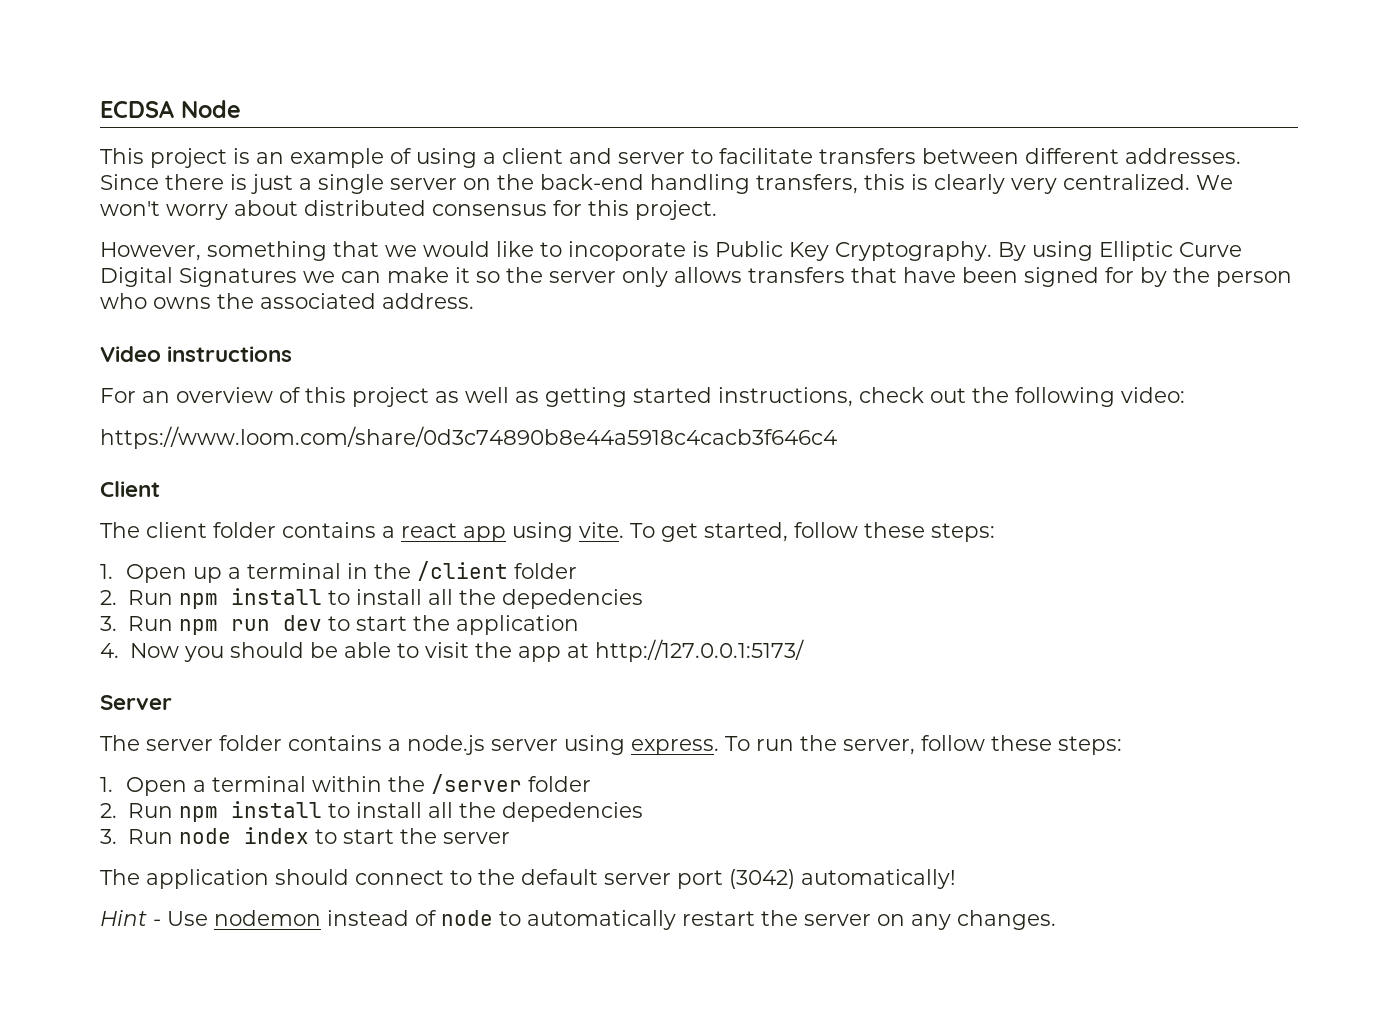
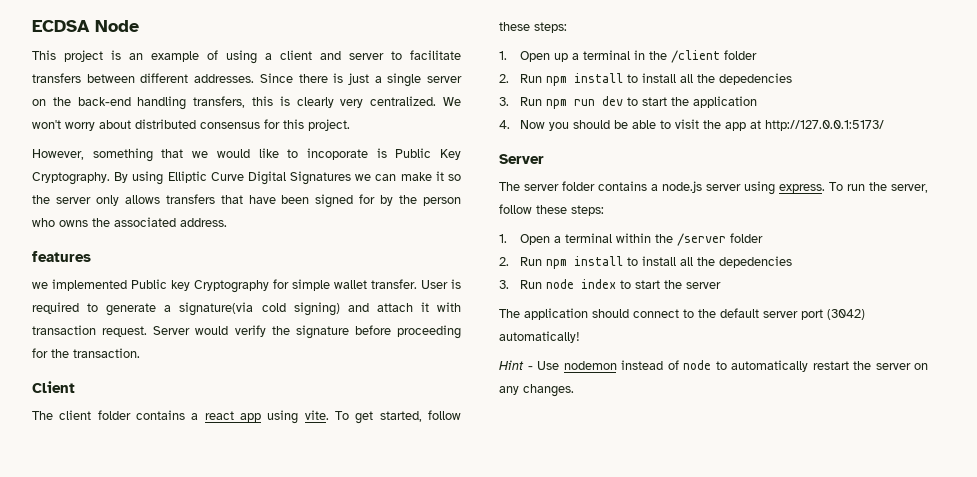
- Video instructions
- For an overview of this project as well as getting started instructions, check out the following video:
- https://www.loom.com/share/0d3c74890b8e44a5918c4cacb3f646c4
+ features
+ we implemented Public key Cryptography for simple wallet transfer. User is required to generate a signature(via cold signing) and attach it with transaction request. Server would verify the signature before proceeding for the transaction.

